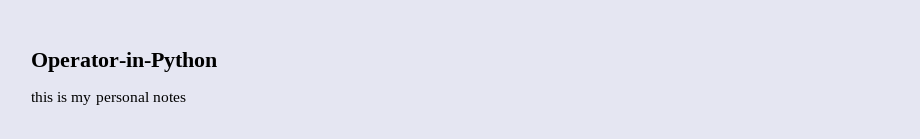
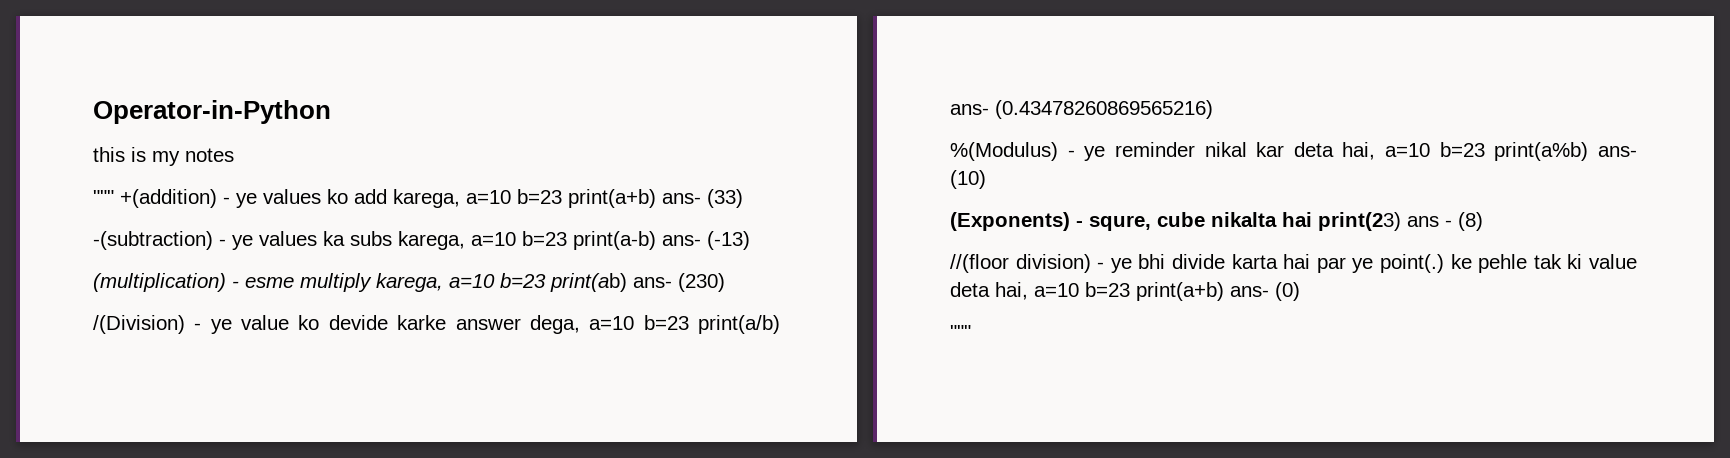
- this is my personal notes
+ this is my notes
+ """ +(addition) - ye values ko add karega, a=10 b=23 print(a+b) ans- (33)
+ -(subtraction) - ye values ka subs karega, a=10 b=23 print(a-b) ans- (-13)
+ (multiplication) - esme multiply karega, a=10 b=23 print(ab) ans- (230)
+ /(Division) - ye value ko devide karke answer dega, a=10 b=23 print(a/b) ans- (0.43478260869565216)
+ %(Modulus) - ye reminder nikal kar deta hai, a=10 b=23 print(a%b) ans- (10)
+ (Exponents) - squre, cube nikalta hai print(23) ans - (8)
+ //(floor division) - ye bhi divide karta hai par ye point(.) ke pehle tak ki value deta hai, a=10 b=23 print(a+b) ans- (0)
+ """

